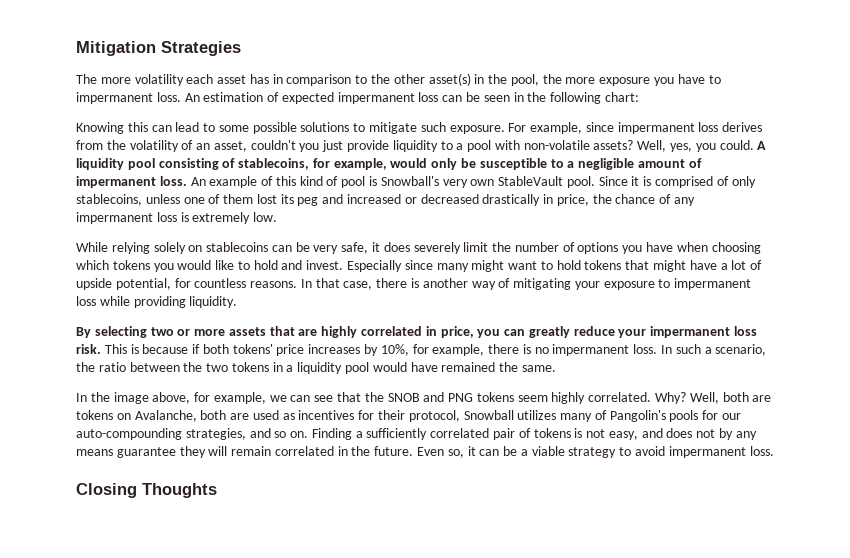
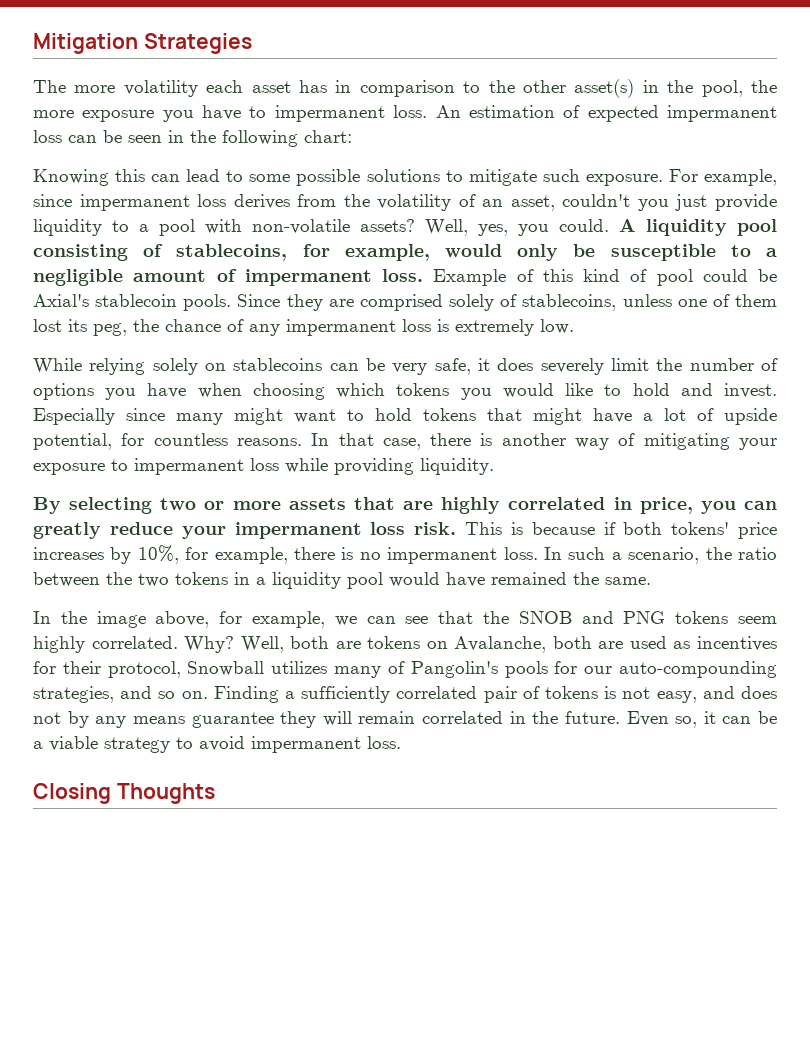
- An example of this kind of pool is Snowball's very own StableVault pool. Since it is comprised of only stablecoins, unless one of them lost its peg and increased or decreased drastically in price, the chance of any impermanent loss is extremely low.
+ Example of this kind of pool could be Axial's stablecoin pools. Since they are comprised solely of stablecoins, unless one of them lost its peg, the chance of any impermanent loss is extremely low.

